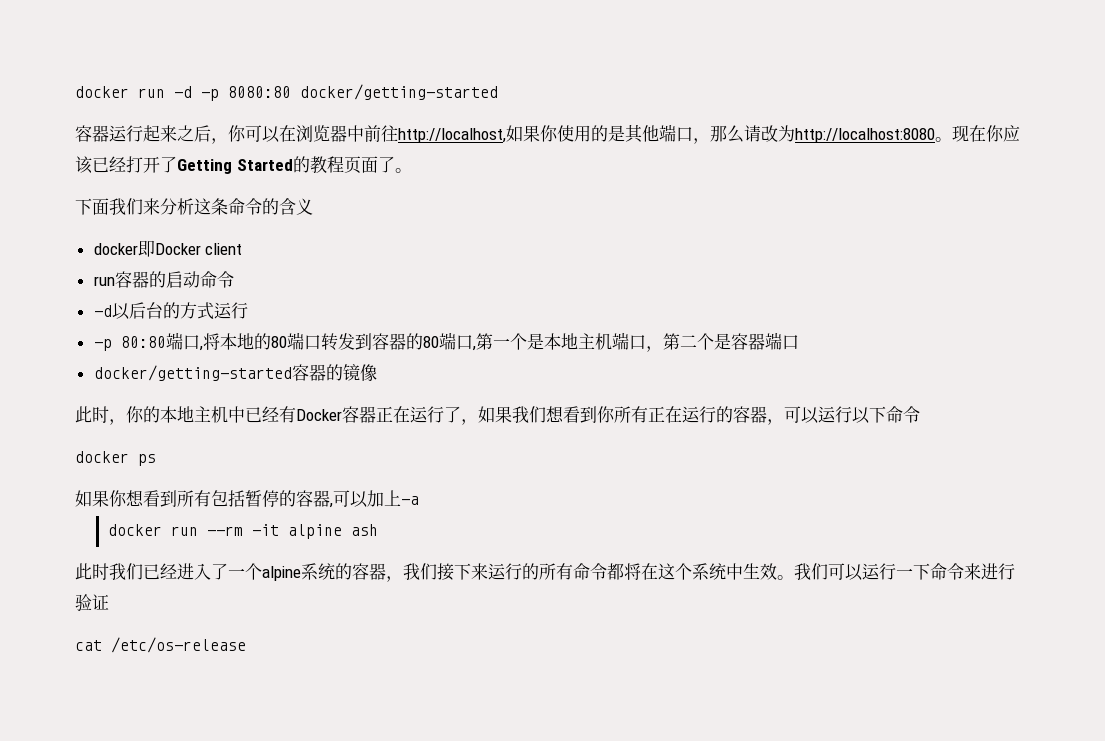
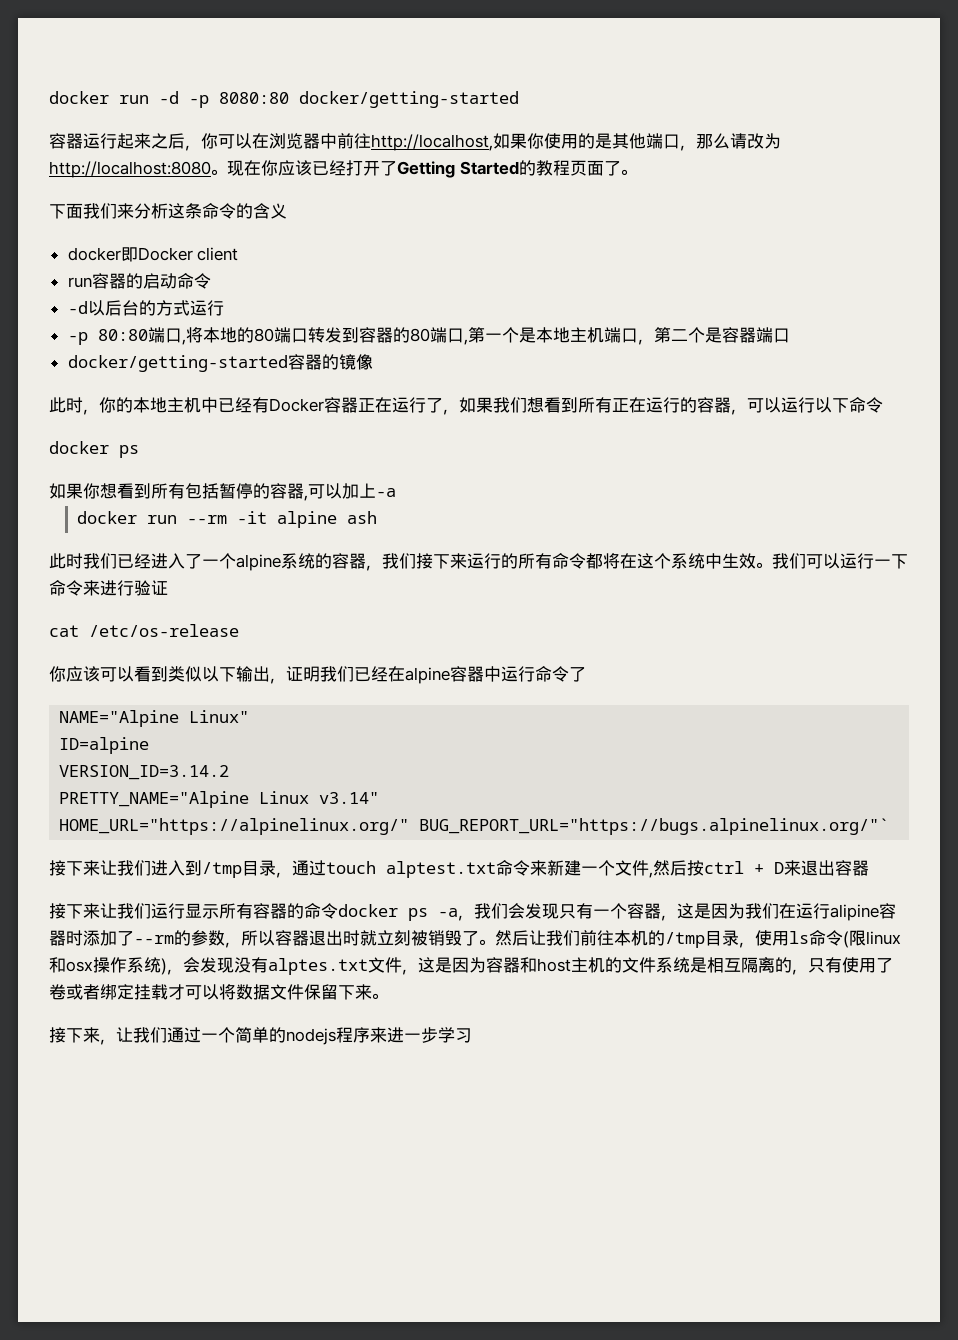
- 此时，你的本地主机中已经有Docker容器正在运行了，如果我们想看到你所有正在运行的容器，可以运行以下命令
+ 此时，你的本地主机中已经有Docker容器正在运行了，如果我们想看到所有正在运行的容器，可以运行以下命令
+ 你应该可以看到类似以下输出，证明我们已经在alpine容器中运行命令了
+ NAME="Alpine Linux"
+ ID=alpine
+ VERSION_ID=3.14.2
+ PRETTY_NAME="Alpine Linux v3.14"
+ HOME_URL="https://alpinelinux.org/" BUG_REPORT_URL="https://bugs.alpinelinux.org/"`
+ 接下来让我们进入到/tmp目录，通过touch alptest.txt命令来新建一个文件,然后按ctrl + D来退出容器
+ 接下来让我们运行显示所有容器的命令docker ps -a，我们会发现只有一个容器，这是因为我们在运行alipine容器时添加了--rm的参数，所以容器退出时就立刻被销毁了。然后让我们前往本机的/tmp目录，使用ls命令(限linux和osx操作系统)，会发现没有alptes.txt文件，这是因为容器和host主机的文件系统是相互隔离的，只有使用了卷或者绑定挂载才可以将数据文件保留下来。
+ 接下来，让我们通过一个简单的nodejs程序来进一步学习

